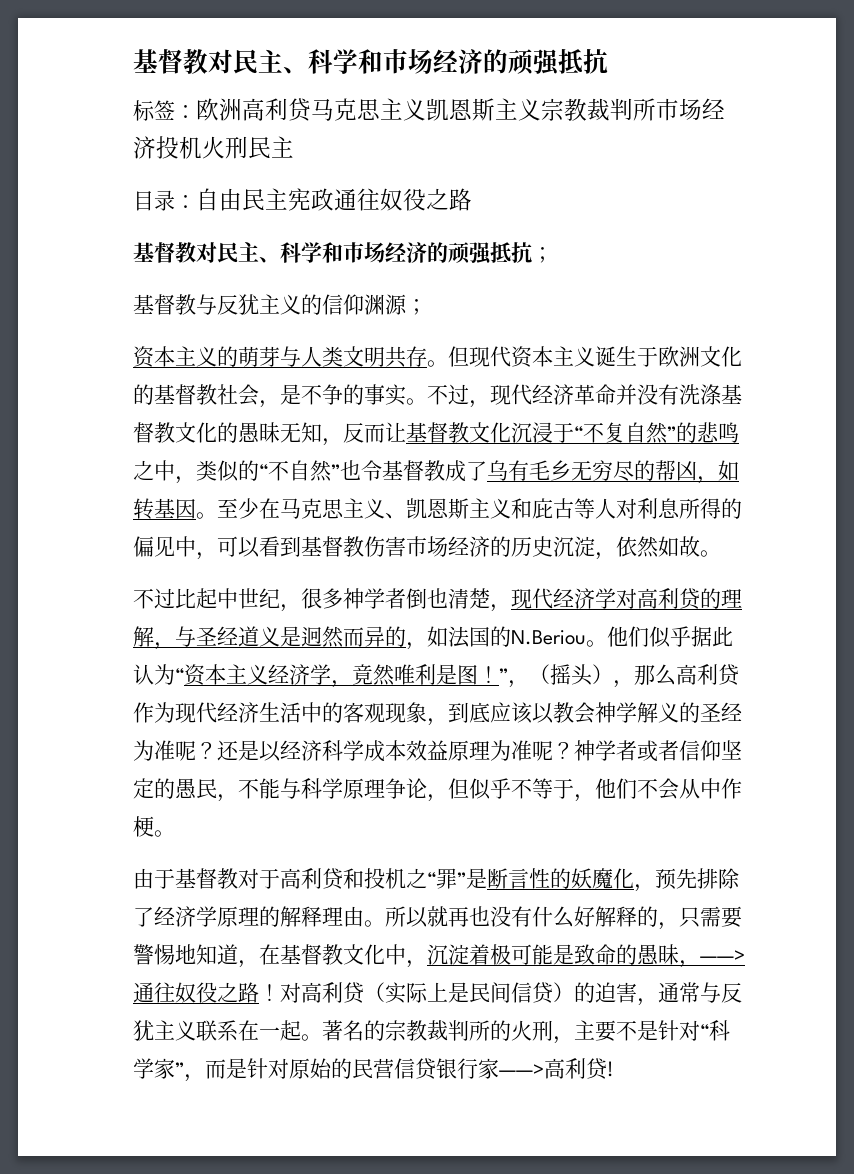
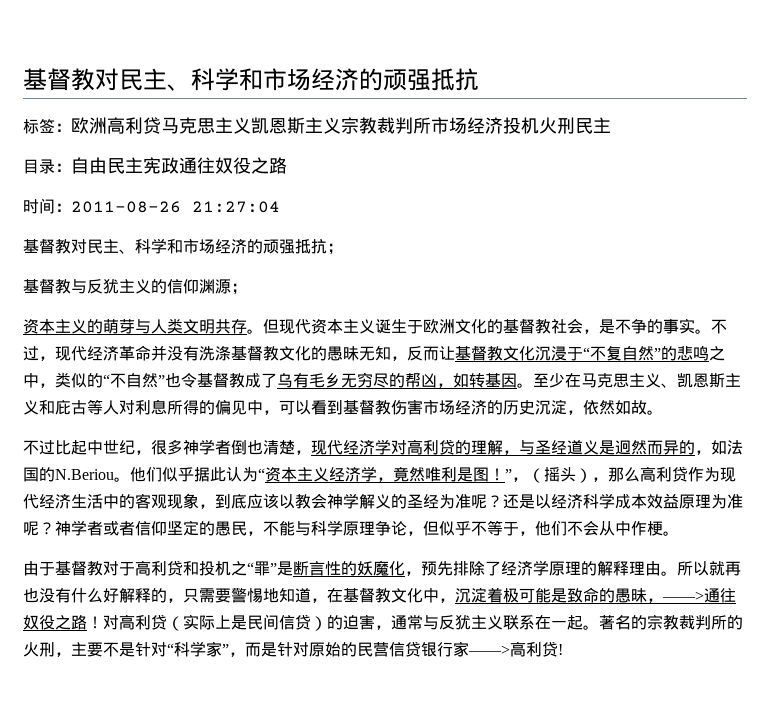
+ 时间：2011-08-26 21:27:04

